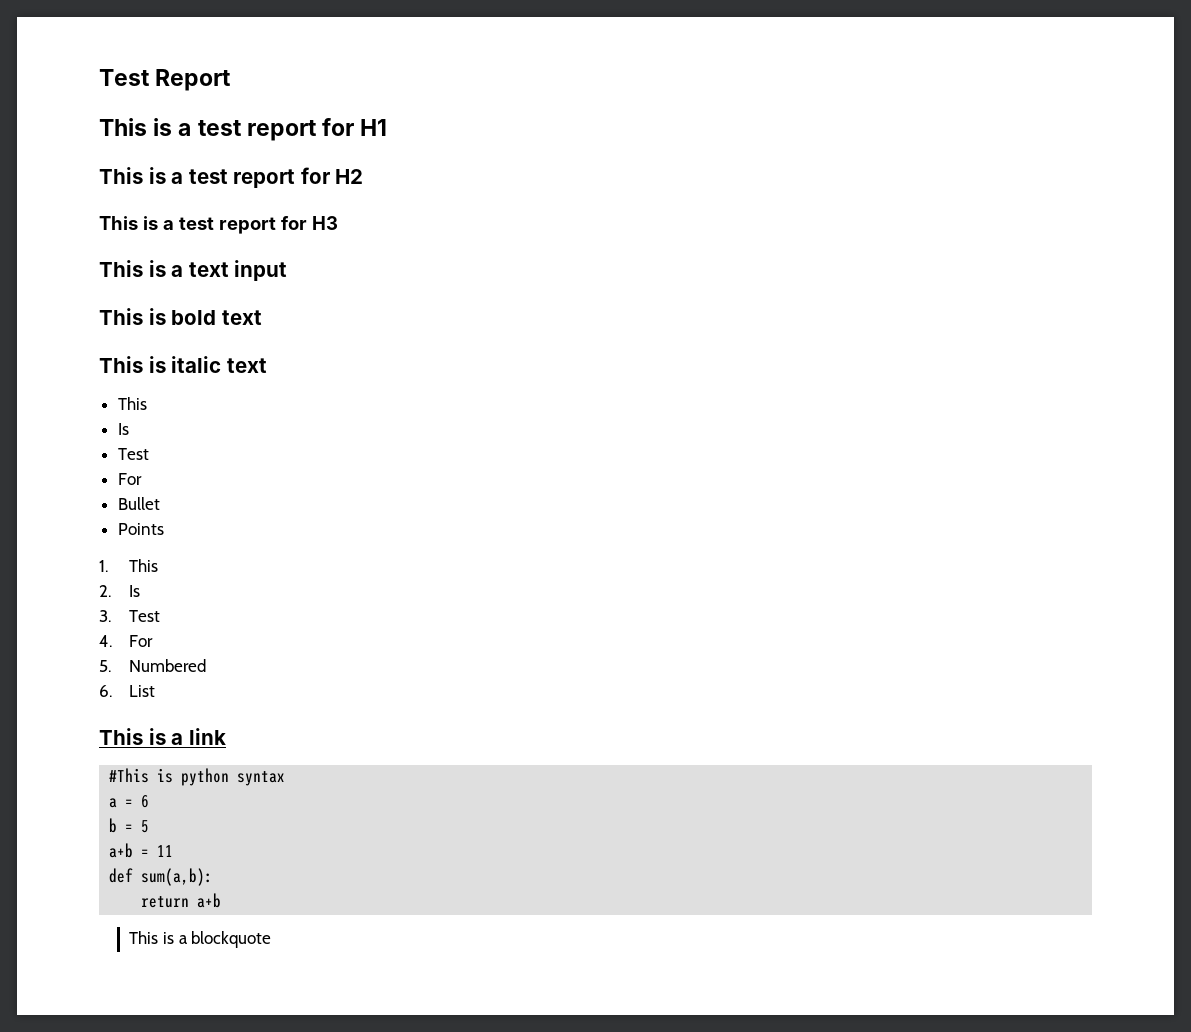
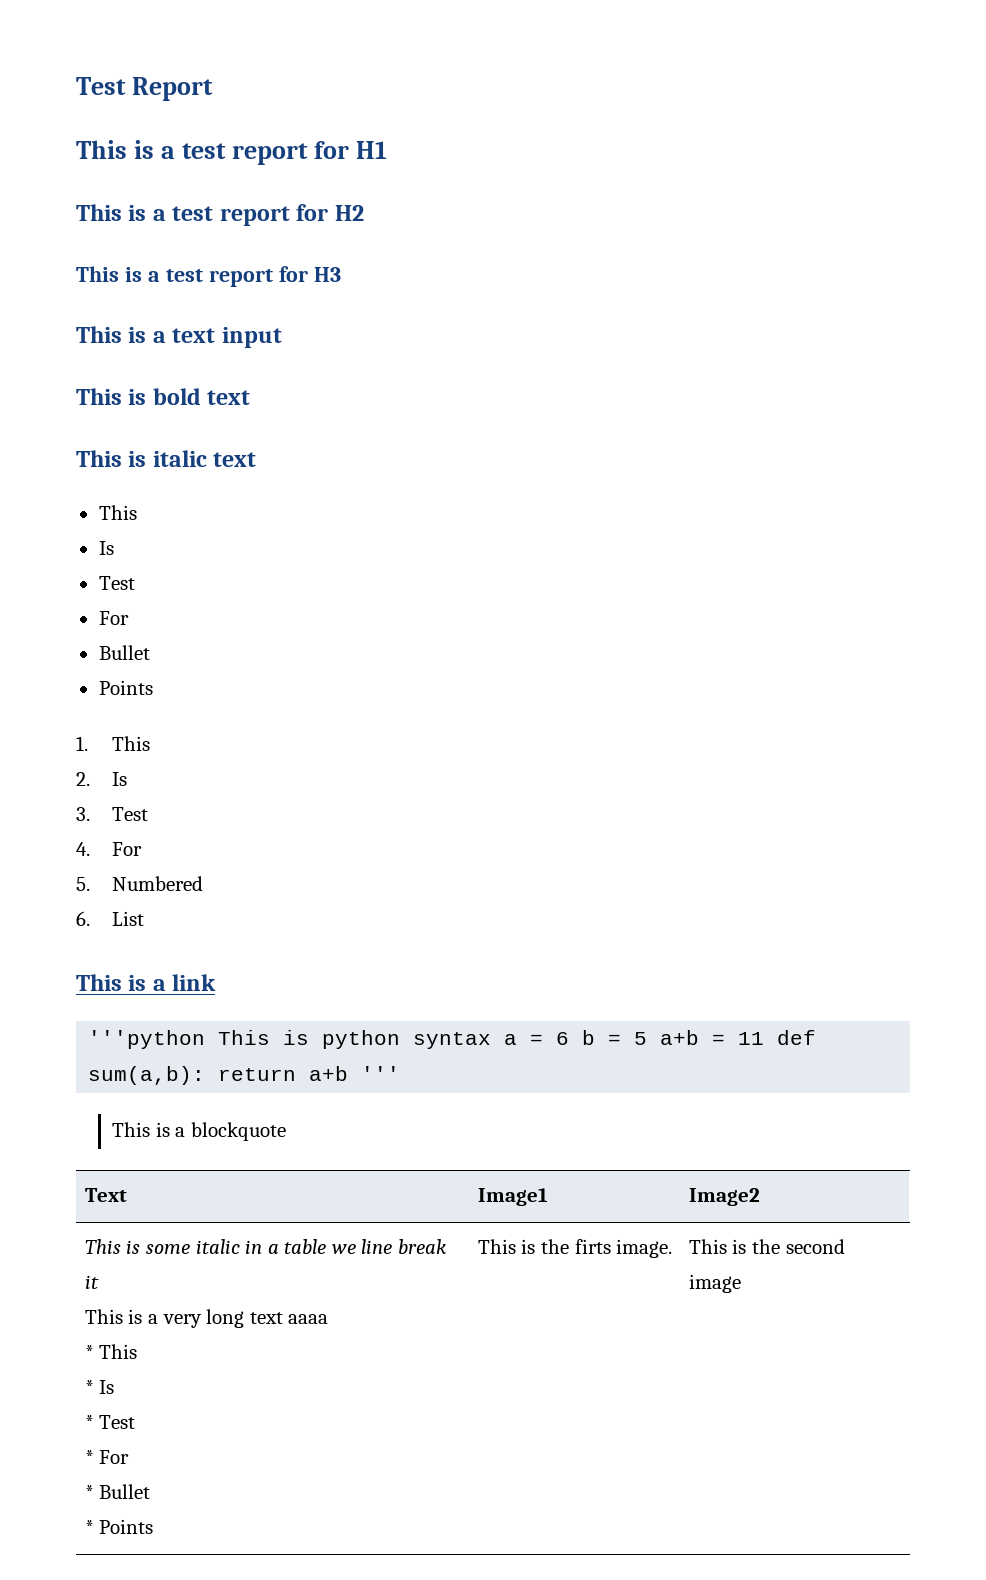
- #This is python syntax
- a = 6
- b = 5
- a+b = 11
- def sum(a,b):
- return a+b
+ '''python This is python syntax a = 6 b = 5 a+b = 11 def sum(a,b): return a+b '''
+ Text | Image1 | Image2
+ This is some italic in a table we line break it
+ This is a very long text aaaa
+ * This
+ * Is
+ * Test
+ * For
+ * Bullet
+ * Points | This is the firts image. | This is the second image

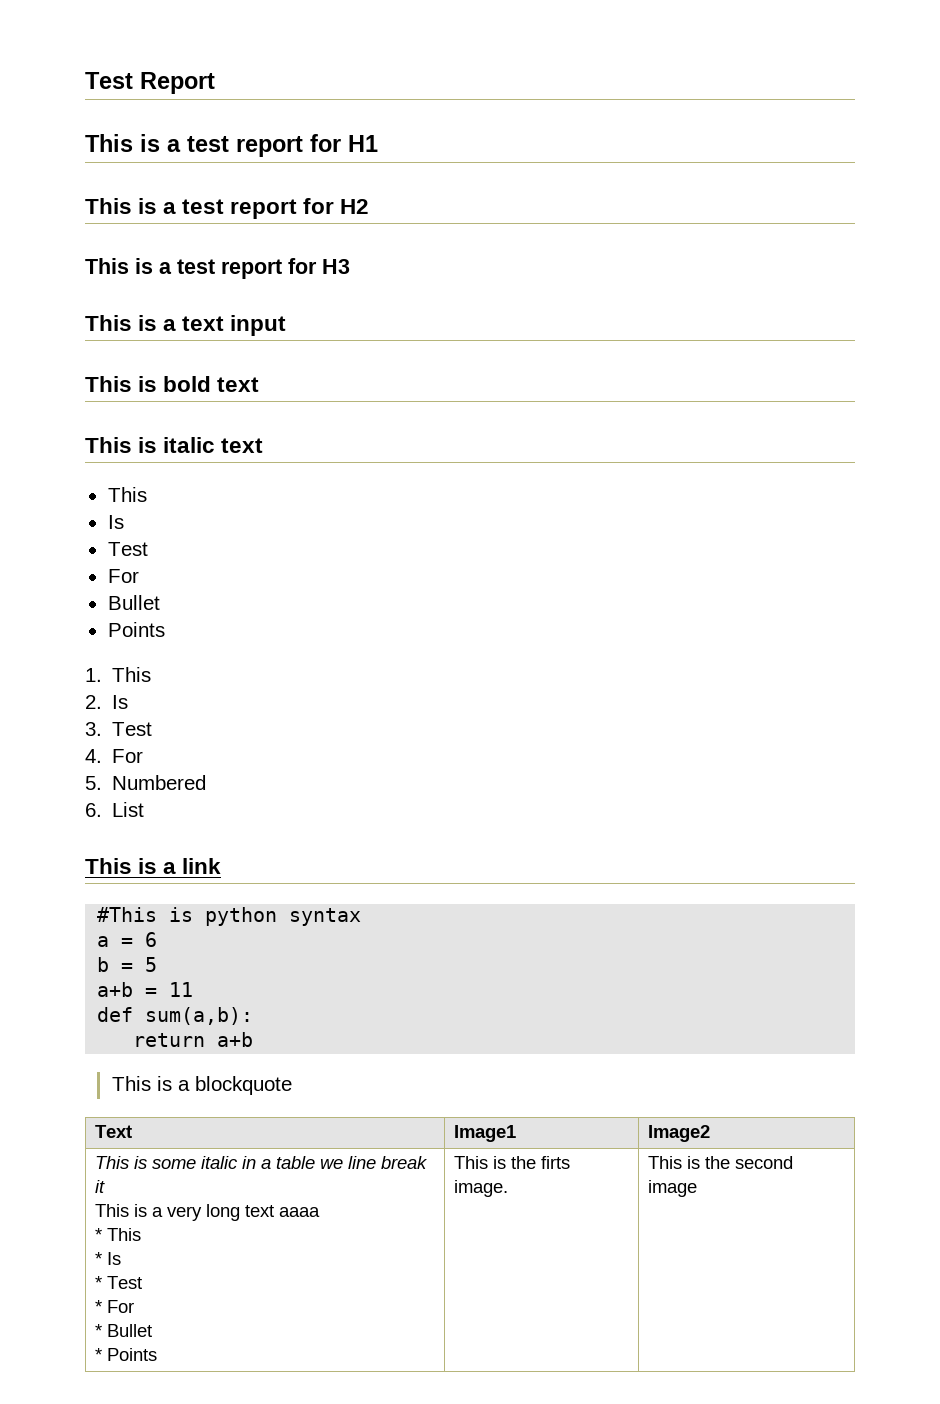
- '''python This is python syntax a = 6 b = 5 a+b = 11 def sum(a,b): return a+b '''
+ #This is python syntax
+ a = 6
+ b = 5
+ a+b = 11
+ def sum(a,b):
+ return a+b

